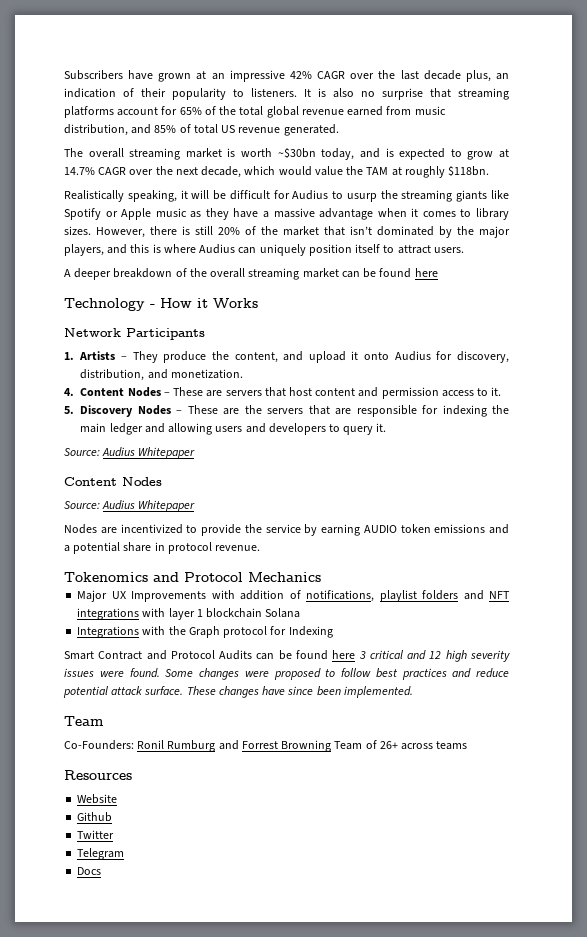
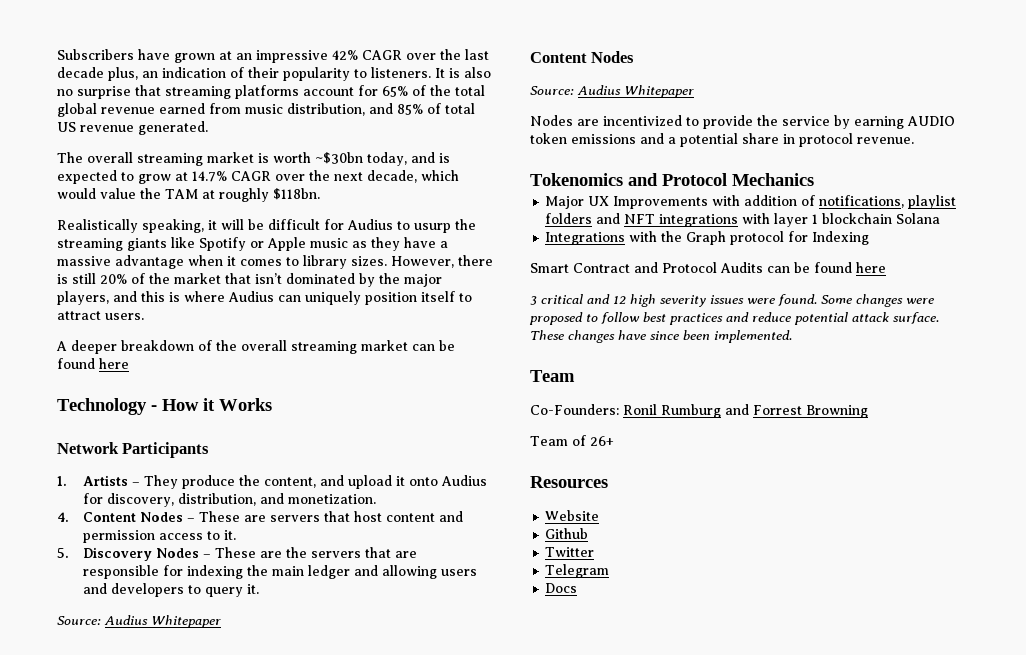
- Smart Contract and Protocol Audits can be found here 3 critical and 12 high severity issues were found.
+ Smart Contract and Protocol Audits can be found here
+ 3 critical and 12 high severity issues were found.
- Co-Founders: Ronil Rumburg and Forrest Browning Team of 26+ across teams
+ Co-Founders: Ronil Rumburg and Forrest Browning
+ Team of 26+

